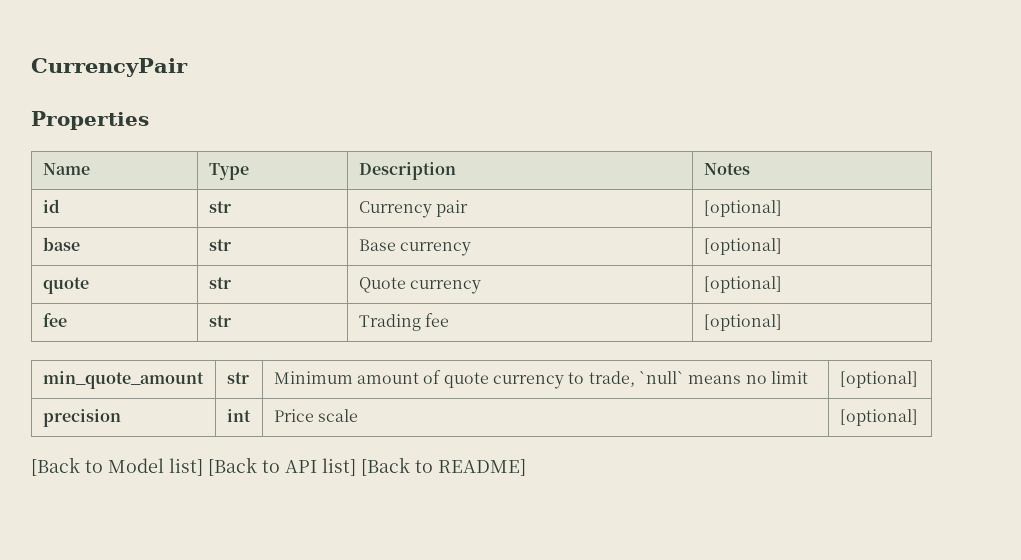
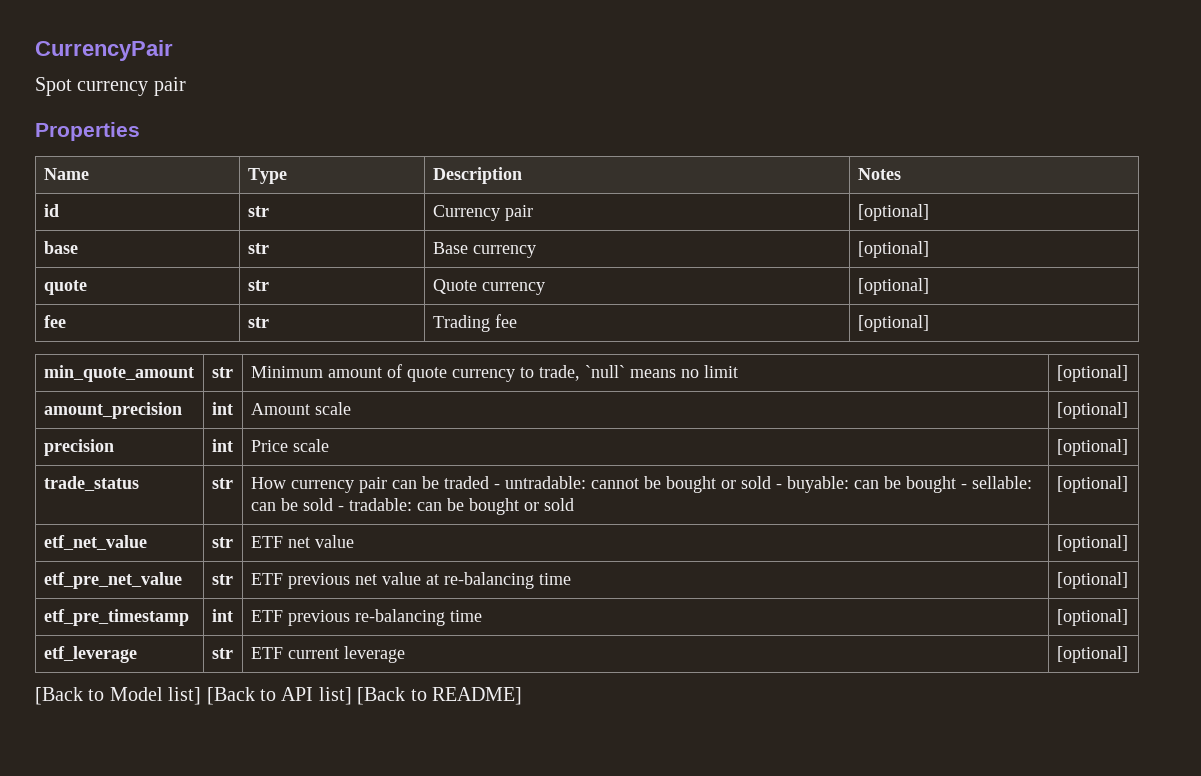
+ Spot currency pair
+ amount_precision | int | Amount scale | [optional]
+ trade_status | str | How currency pair can be traded - untradable: cannot be bought or sold - buyable: can be bought - sellable: can be sold - tradable: can be bought or sold | [optional]
+ etf_net_value | str | ETF net value | [optional]
+ etf_pre_net_value | str | ETF previous net value at re-balancing time | [optional]
+ etf_pre_timestamp | int | ETF previous re-balancing time | [optional]
+ etf_leverage | str | ETF current leverage | [optional]

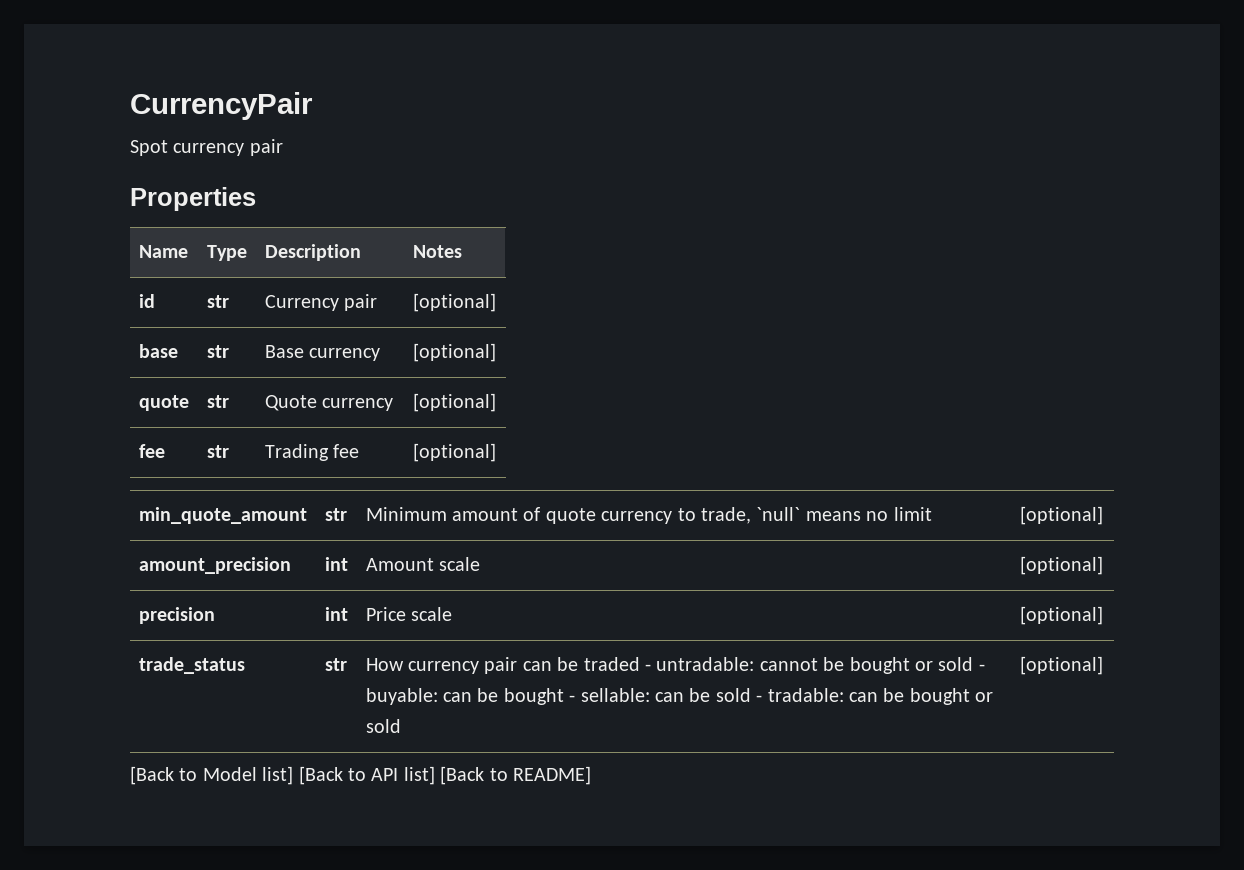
- etf_net_value | str | ETF net value | [optional]
- etf_pre_net_value | str | ETF previous net value at re-balancing time | [optional]
- etf_pre_timestamp | int | ETF previous re-balancing time | [optional]
- etf_leverage | str | ETF current leverage | [optional]

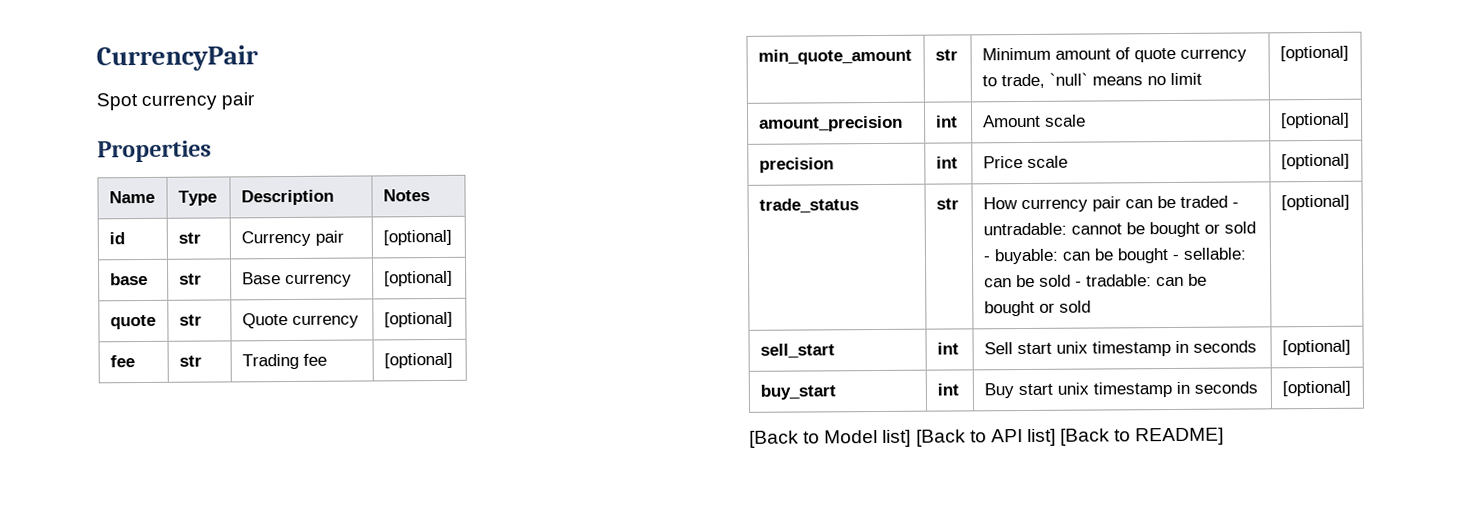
+ sell_start | int | Sell start unix timestamp in seconds | [optional]
+ buy_start | int | Buy start unix timestamp in seconds | [optional]

